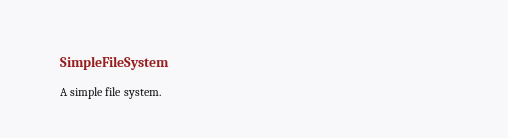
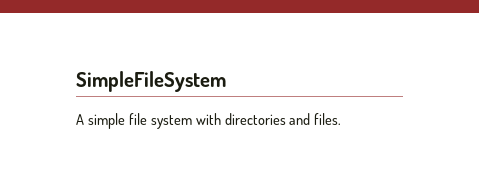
- A simple file system.
+ A simple file system with directories and files.

